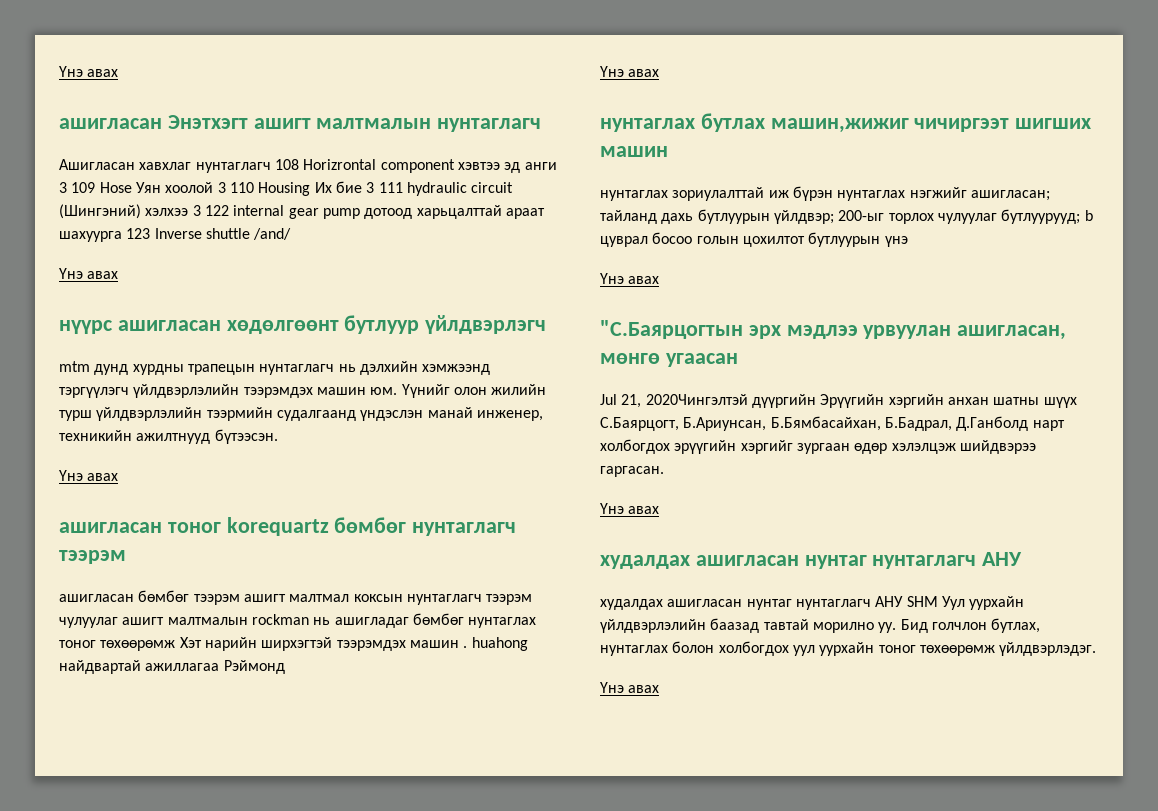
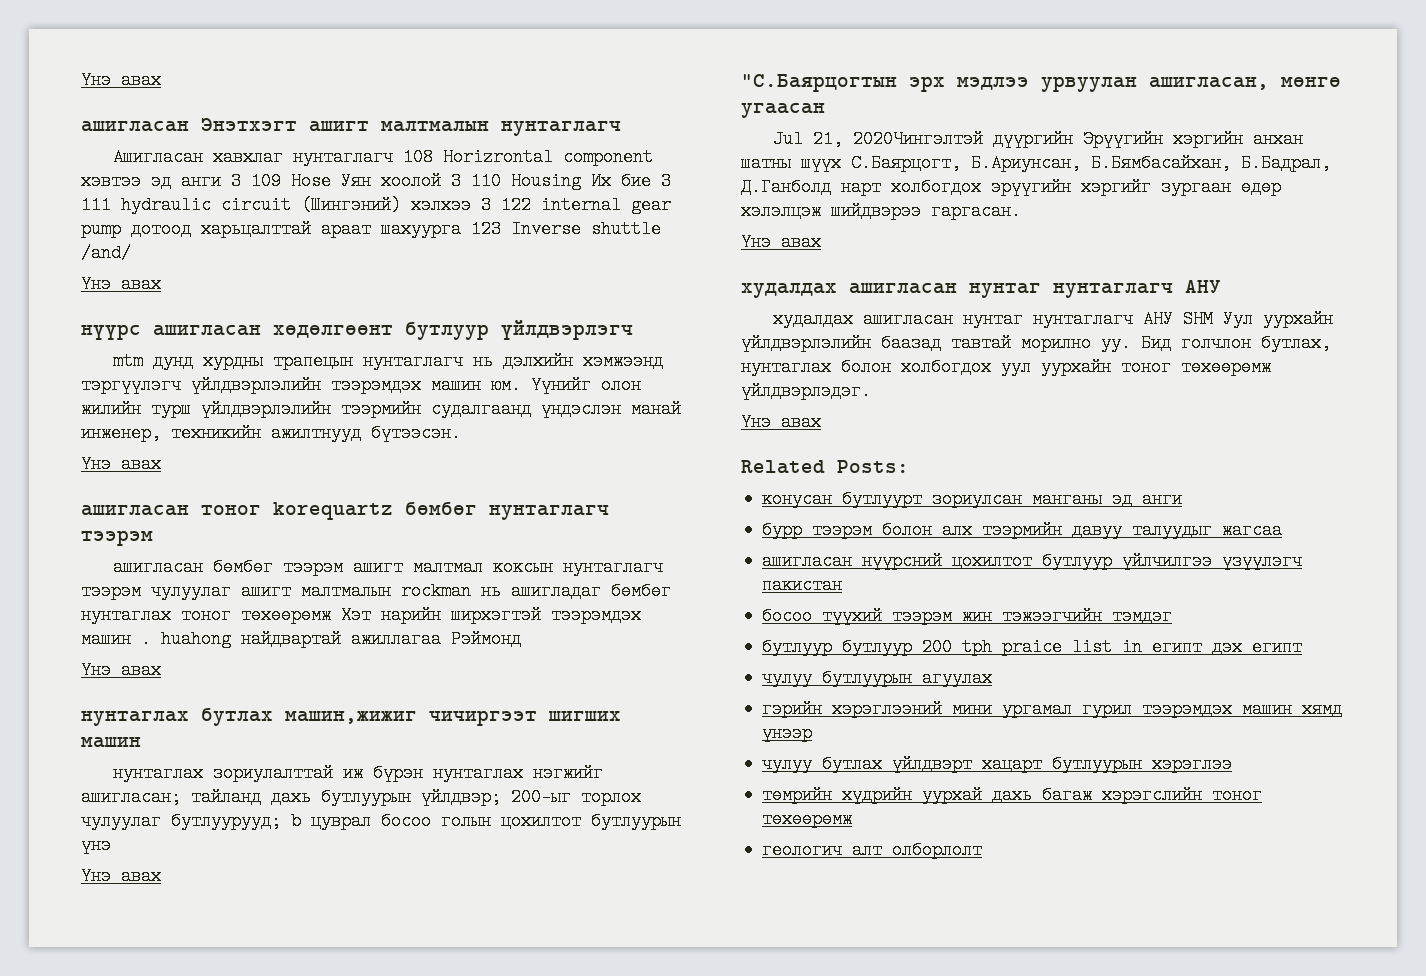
+ Related Posts:
+ конусан бутлуурт зориулсан манганы эд анги
+ бурр тээрэм болон алх тээрмийн давуу талуудыг жагсаа
+ ашигласан нүүрсний цохилтот бутлуур үйлчилгээ үзүүлэгч пакистан
+ босоо түүхий тээрэм жин тэжээгчийн тэмдэг
+ бутлуур бутлуур 200 tph praice list in египт дэх египт
+ чулуу бутлуурын агуулах
+ гэрийн хэрэглээний мини ургамал гурил тээрэмдэх машин хямд үнээр
+ чулуу бутлах үйлдвэрт хацарт бутлуурын хэрэглээ
+ төмрийн хүдрийн уурхай дахь багаж хэрэгслийн тоног төхөөрөмж
+ геологич алт олборлолт

